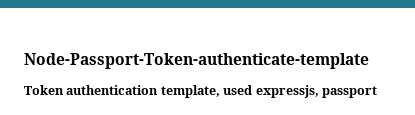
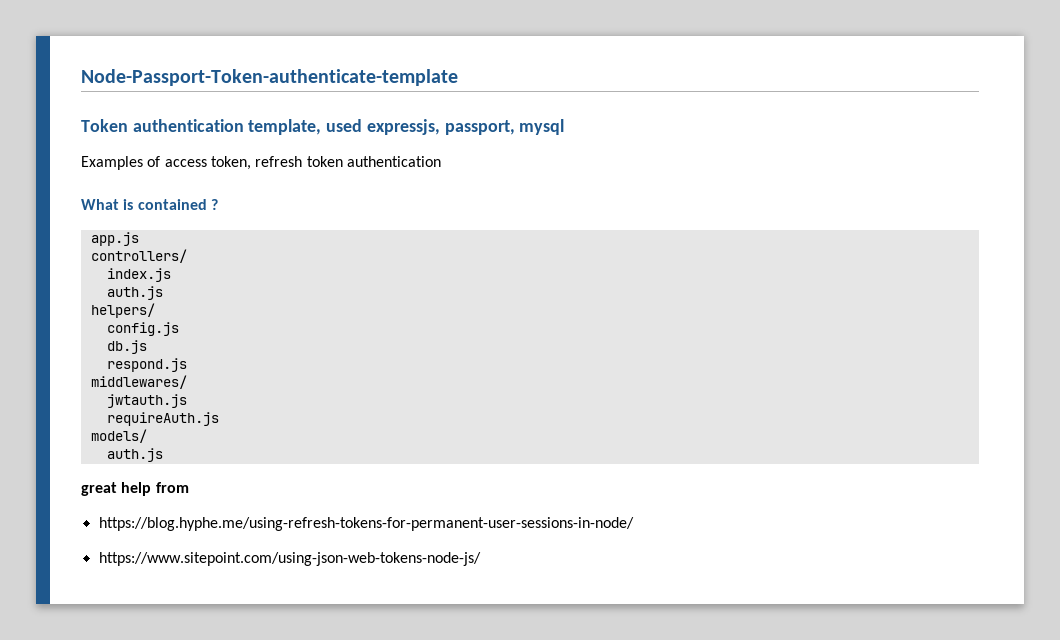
- Token authentication template, used expressjs, passport
+ Token authentication template, used expressjs, passport, mysql
+ Examples of access token, refresh token authentication
+ What is contained ?
+ app.js
+ controllers/
+ index.js
+ auth.js
+ helpers/
+ config.js
+ db.js
+ respond.js
+ middlewares/
+ jwtauth.js
+ requireAuth.js
+ models/
+ auth.js
+ great help from
+ https://blog.hyphe.me/using-refresh-tokens-for-permanent-user-sessions-in-node/
+ https://www.sitepoint.com/using-json-web-tokens-node-js/

